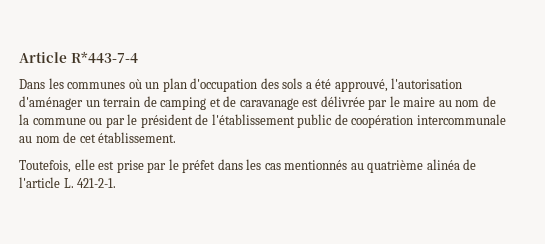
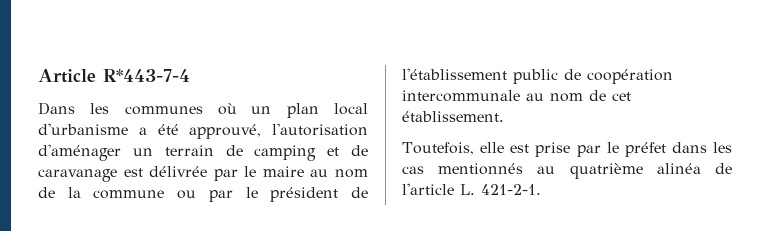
- Dans les communes où un plan d'occupation des sols a été approuvé, l'autorisation d'aménager un terrain de camping et de caravanage est délivrée par le maire au nom de la commune ou par le président de l'établissement public de coopération intercommunale au nom de cet établissement.
+ Dans les communes où un plan local d'urbanisme a été approuvé, l'autorisation d'aménager un terrain de camping et de caravanage est délivrée par le maire au nom de la commune ou par le président de l'établissement public de coopération intercommunale au nom de cet établissement.

